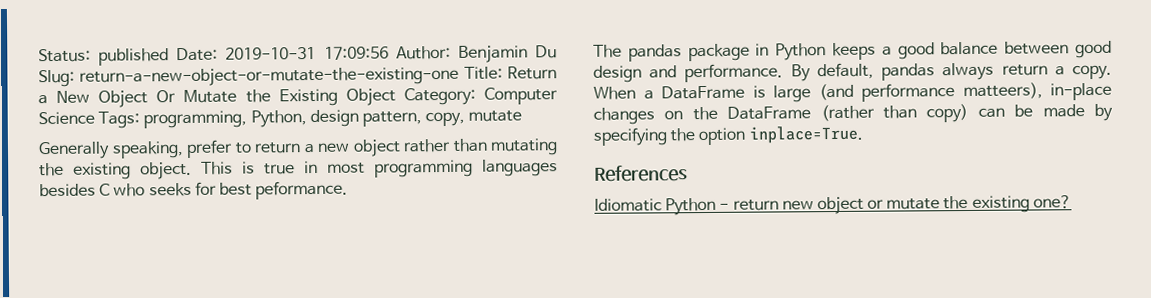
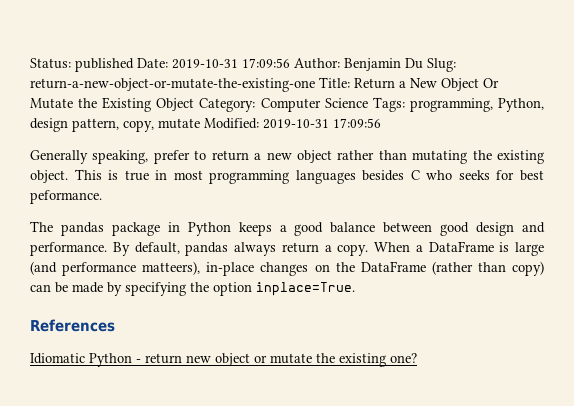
- Status: published Date: 2019-10-31 17:09:56 Author: Benjamin Du Slug: return-a-new-object-or-mutate-the-existing-one Title: Return a New Object Or Mutate the Existing Object Category: Computer Science Tags: programming, Python, design pattern, copy, mutate
+ Status: published Date: 2019-10-31 17:09:56 Author: Benjamin Du Slug: return-a-new-object-or-mutate-the-existing-one Title: Return a New Object Or Mutate the Existing Object Category: Computer Science Tags: programming, Python, design pattern, copy, mutate Modified: 2019-10-31 17:09:56

